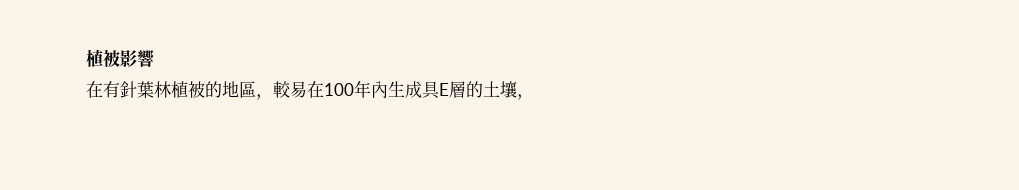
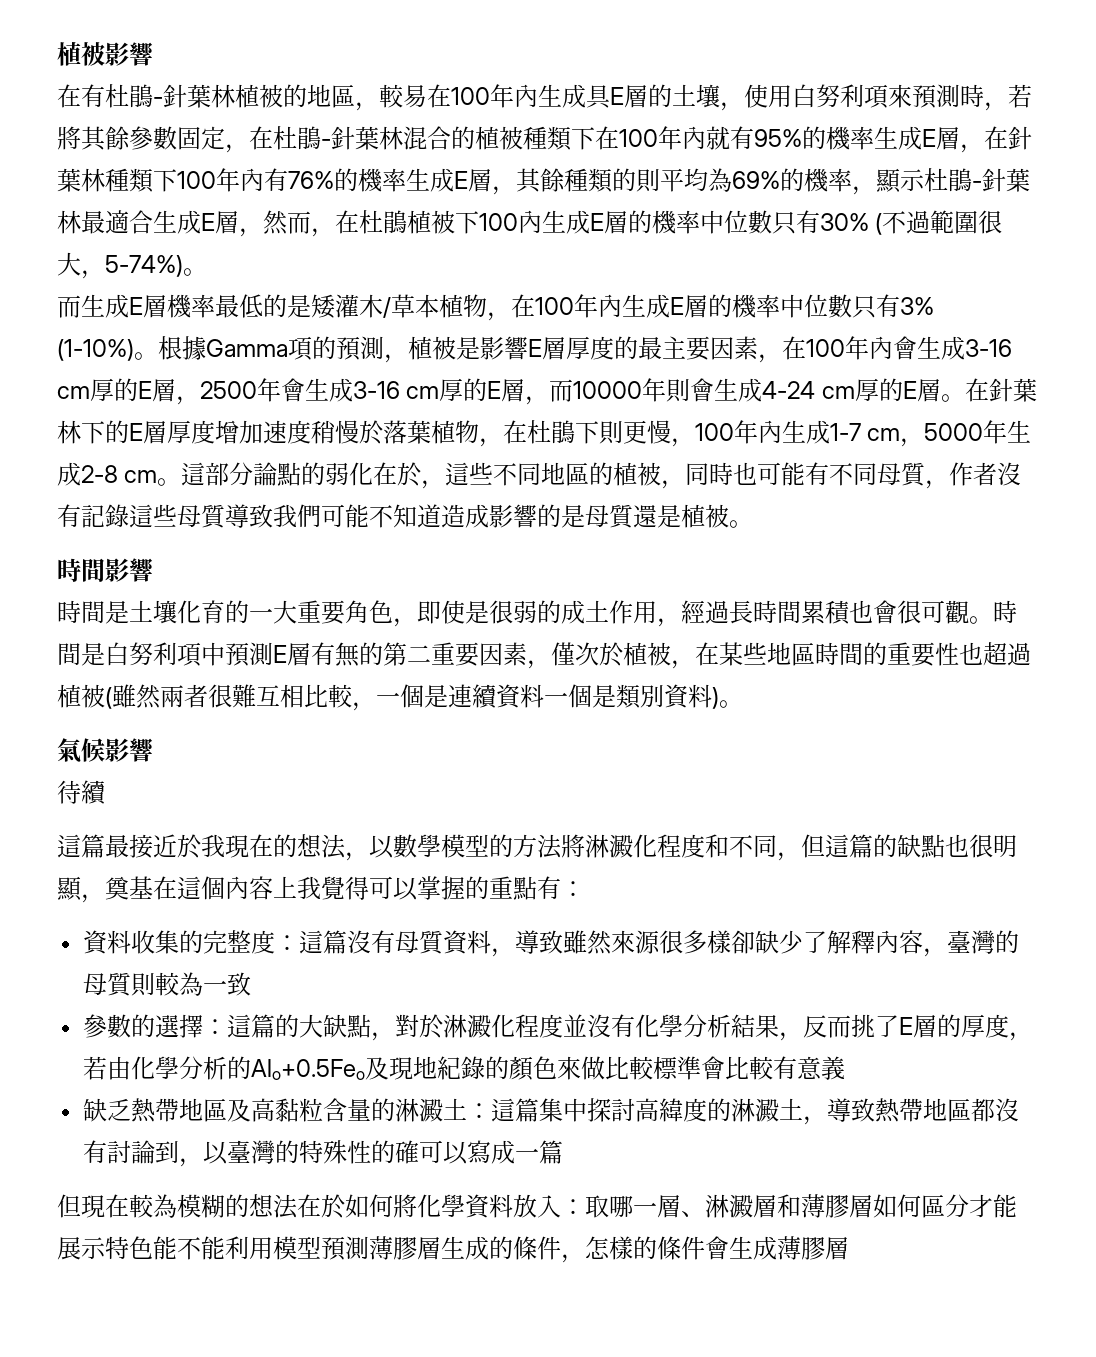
- 在有針葉林植被的地區，較易在100年內生成具E層的土壤，
+ 在有杜鵑-針葉林植被的地區，較易在100年內生成具E層的土壤，使用白努利項來預測時，若將其餘參數固定，在杜鵑-針葉林混合的植被種類下在100年內就有95%的機率生成E層，在針葉林種類下100年內有76%的機率生成E層，其餘種類的則平均為69%的機率，顯示杜鵑-針葉林最適合生成E層，然而，在杜鵑植被下100內生成E層的機率中位數只有30% (不過範圍很大，5-74%)。
+ 而生成E層機率最低的是矮灌木/草本植物，在100年內生成E層的機率中位數只有3% (1-10%)。根據Gamma項的預測，植被是影響E層厚度的最主要因素，在100年內會生成3-16 cm厚的E層，2500年會生成3-16 cm厚的E層，而10000年則會生成4-24 cm厚的E層。在針葉林下的E層厚度增加速度稍慢於落葉植物，在杜鵑下則更慢，100年內生成1-7 cm，5000年生成2-8 cm。這部分論點的弱化在於，這些不同地區的植被，同時也可能有不同母質，作者沒有記錄這些母質導致我們可能不知道造成影響的是母質還是植被。
+ 時間影響
+ 時間是土壤化育的一大重要角色，即使是很弱的成土作用，經過長時間累積也會很可觀。時間是白努利項中預測E層有無的第二重要因素，僅次於植被，在某些地區時間的重要性也超過植被(雖然兩者很難互相比較，一個是連續資料一個是類別資料)。
+ 氣候影響
+ 待續
+ 這篇最接近於我現在的想法，以數學模型的方法將淋澱化程度和不同，但這篇的缺點也很明顯，奠基在這個內容上我覺得可以掌握的重點有：
+ 資料收集的完整度：這篇沒有母質資料，導致雖然來源很多樣卻缺少了解釋內容，臺灣的母質則較為一致
+ 參數的選擇：這篇的大缺點，對於淋澱化程度並沒有化學分析結果，反而挑了E層的厚度，若由化學分析的Alo+0.5Feo及現地紀錄的顏色來做比較標準會比較有意義
+ 缺乏熱帶地區及高黏粒含量的淋澱土：這篇集中探討高緯度的淋澱土，導致熱帶地區都沒有討論到，以臺灣的特殊性的確可以寫成一篇
+ 但現在較為模糊的想法在於如何將化學資料放入：取哪一層、淋澱層和薄膠層如何區分才能展示特色能不能利用模型預測薄膠層生成的條件，怎樣的條件會生成薄膠層

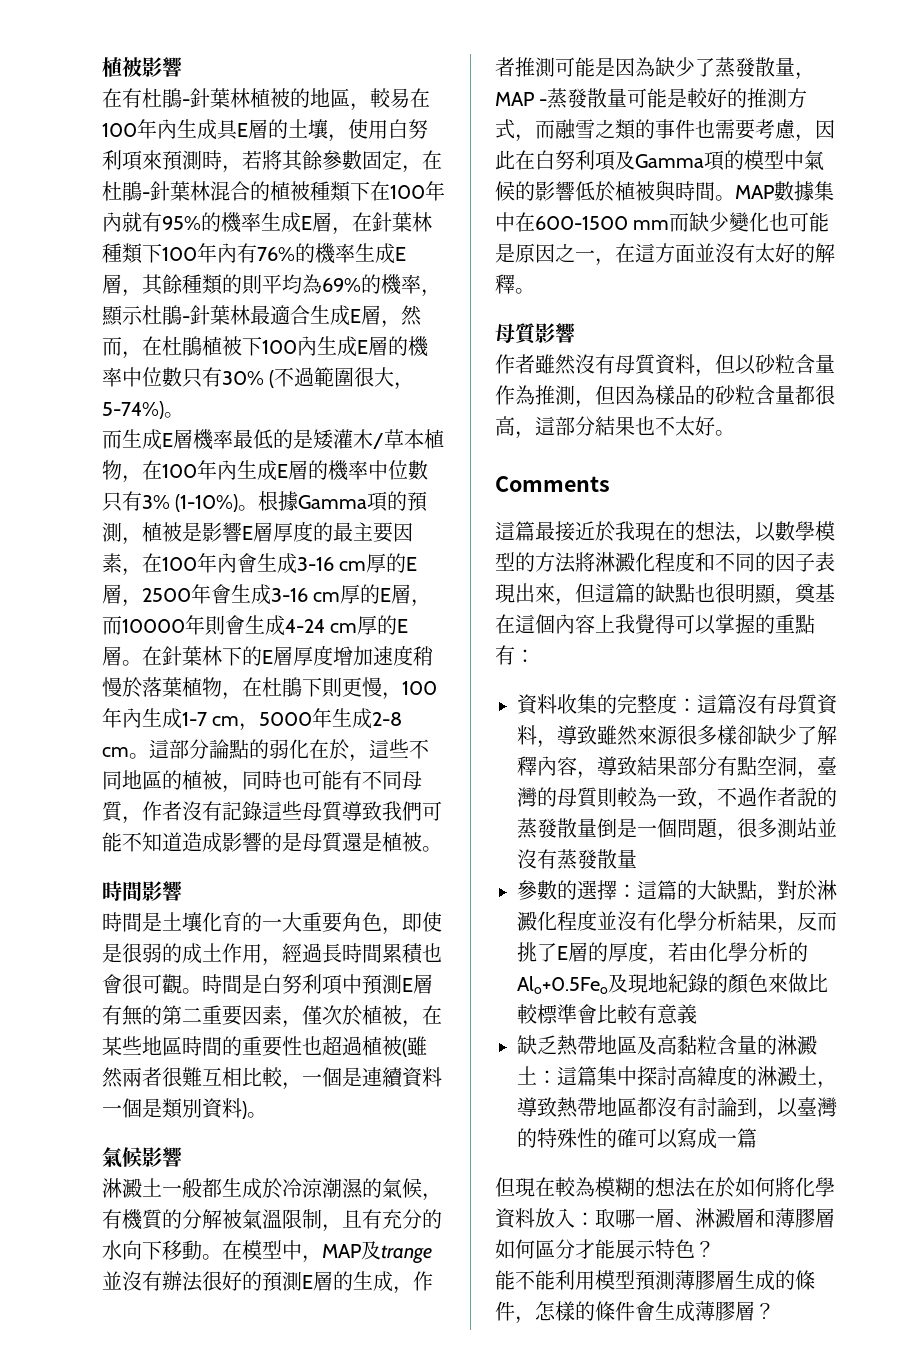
- 待續
+ 淋澱土一般都生成於冷涼潮濕的氣候，有機質的分解被氣溫限制，且有充分的水向下移動。在模型中，MAP及trange並沒有辦法很好的預測E層的生成，作者推測可能是因為缺少了蒸發散量，MAP -蒸發散量可能是較好的推測方式，而融雪之類的事件也需要考慮，因此在白努利項及Gamma項的模型中氣候的影響低於植被與時間。MAP數據集中在600-1500 mm而缺少變化也可能是原因之一，在這方面並沒有太好的解釋。
+ 母質影響
+ 作者雖然沒有母質資料，但以砂粒含量作為推測，但因為樣品的砂粒含量都很高，這部分結果也不太好。
+ Comments
- 這篇最接近於我現在的想法，以數學模型的方法將淋澱化程度和不同，但這篇的缺點也很明顯，奠基在這個內容上我覺得可以掌握的重點有：
+ 這篇最接近於我現在的想法，以數學模型的方法將淋澱化程度和不同的因子表現出來，但這篇的缺點也很明顯，奠基在這個內容上我覺得可以掌握的重點有：
- 資料收集的完整度：這篇沒有母質資料，導致雖然來源很多樣卻缺少了解釋內容，臺灣的母質則較為一致
+ 資料收集的完整度：這篇沒有母質資料，導致雖然來源很多樣卻缺少了解釋內容，導致結果部分有點空洞，臺灣的母質則較為一致，不過作者說的蒸發散量倒是一個問題，很多測站並沒有蒸發散量
- 但現在較為模糊的想法在於如何將化學資料放入：取哪一層、淋澱層和薄膠層如何區分才能展示特色能不能利用模型預測薄膠層生成的條件，怎樣的條件會生成薄膠層
+ 但現在較為模糊的想法在於如何將化學資料放入：取哪一層、淋澱層和薄膠層如何區分才能展示特色？
+ 能不能利用模型預測薄膠層生成的條件，怎樣的條件會生成薄膠層？

